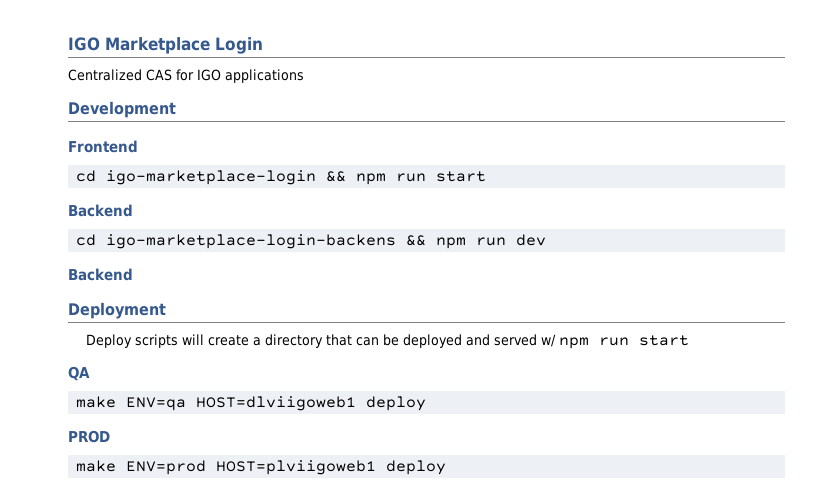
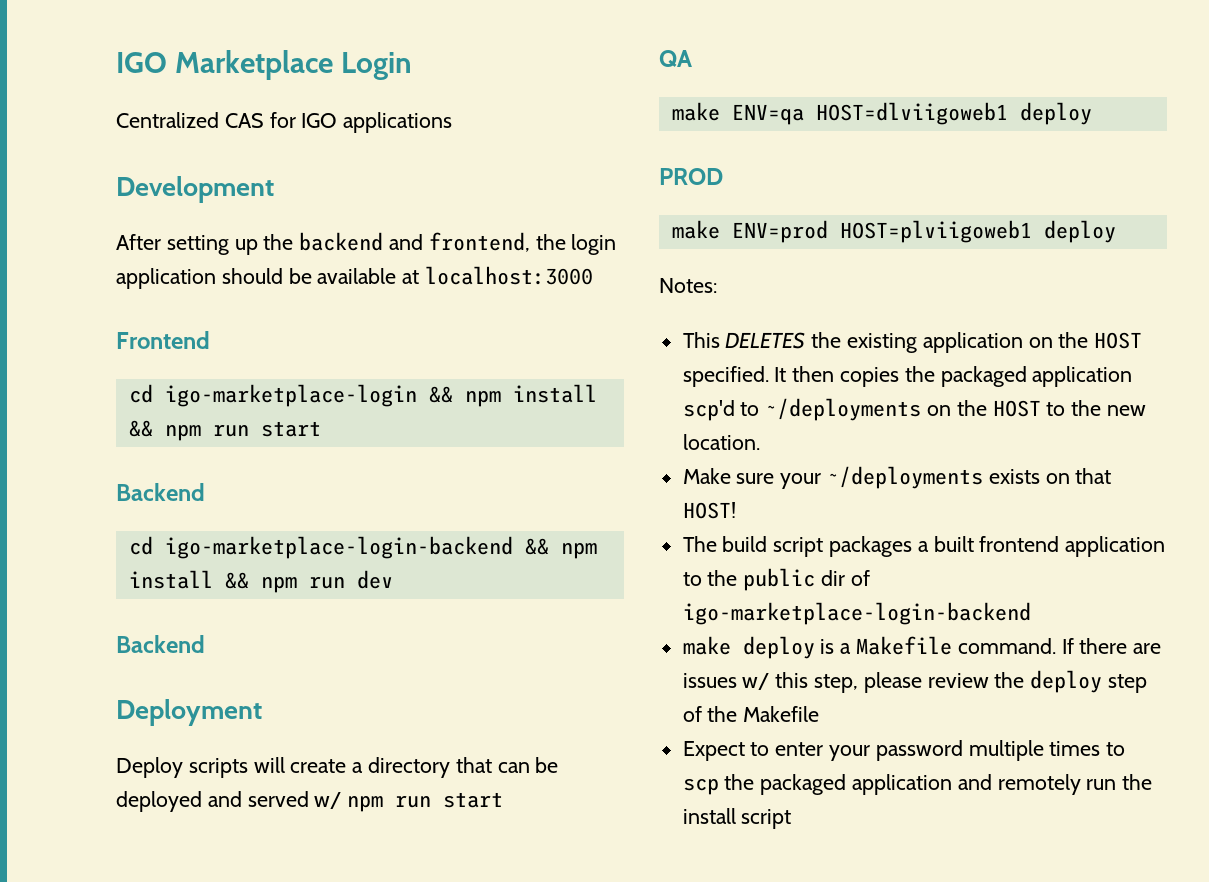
+ After setting up the backend and frontend, the login application should be available at localhost:3000
- cd igo-marketplace-login && npm run start
+ cd igo-marketplace-login && npm install && npm run start
- cd igo-marketplace-login-backens && npm run dev
+ cd igo-marketplace-login-backend && npm install && npm run dev
+ Notes:
+ This DELETES the existing application on the HOST specified. It then copies the packaged application scp'd to ~/deployments on the HOST to the new location.
+ Make sure your ~/deployments exists on that HOST!
+ The build script packages a built frontend application to the public dir of igo-marketplace-login-backend
+ make deploy is a Makefile command. If there are issues w/ this step, please review the deploy step of the Makefile
+ Expect to enter your password multiple times to scp the packaged application and remotely run the install script

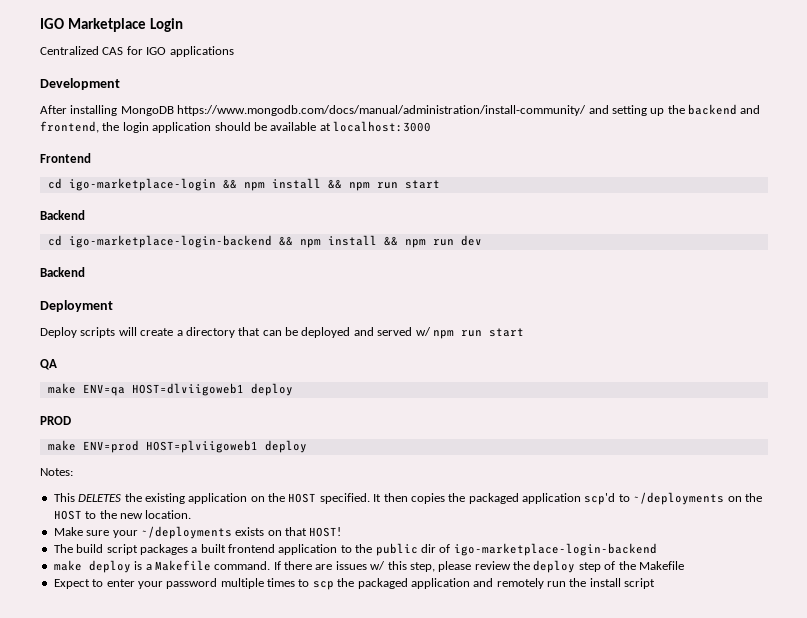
- After setting up the backend and frontend, the login application should be available at localhost:3000
+ After installing MongoDB https://www.mongodb.com/docs/manual/administration/install-community/ and setting up the backend and frontend, the login application should be available at localhost:3000

